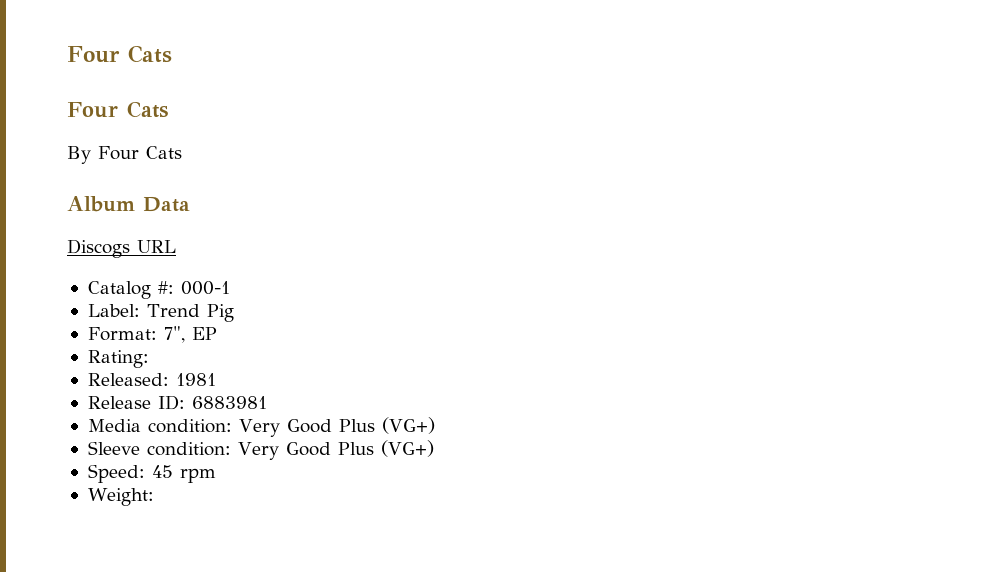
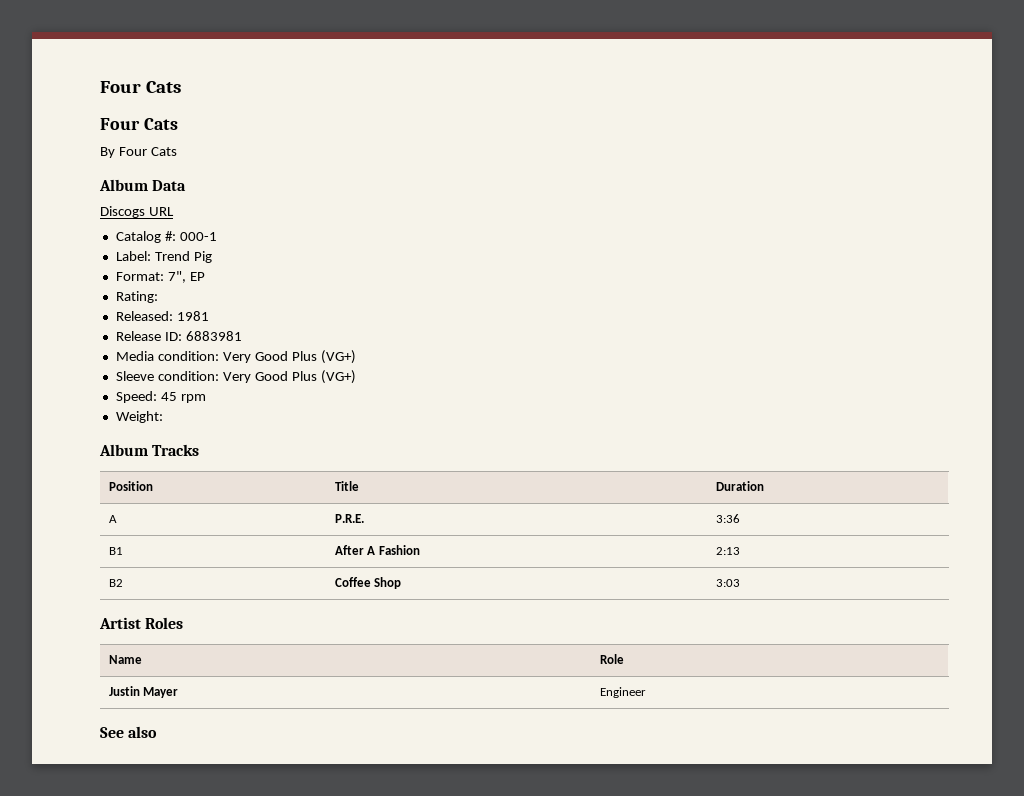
+ Album Tracks
+ Position | Title | Duration
+ A | P.R.E. | 3:36
+ B1 | After A Fashion | 2:13
+ B2 | Coffee Shop | 3:03
+ Artist Roles
+ Name | Role
+ Justin Mayer | Engineer
+ See also

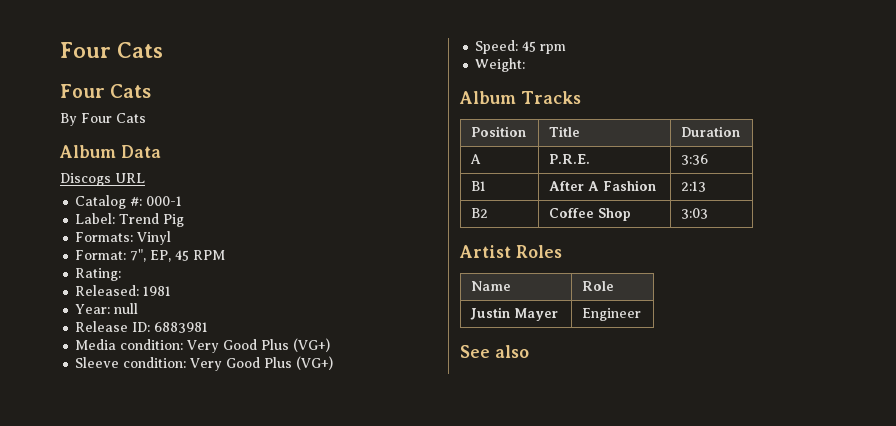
+ Formats: Vinyl
- Format: 7", EP
+ Format: 7", EP, 45 RPM
+ Year: null

